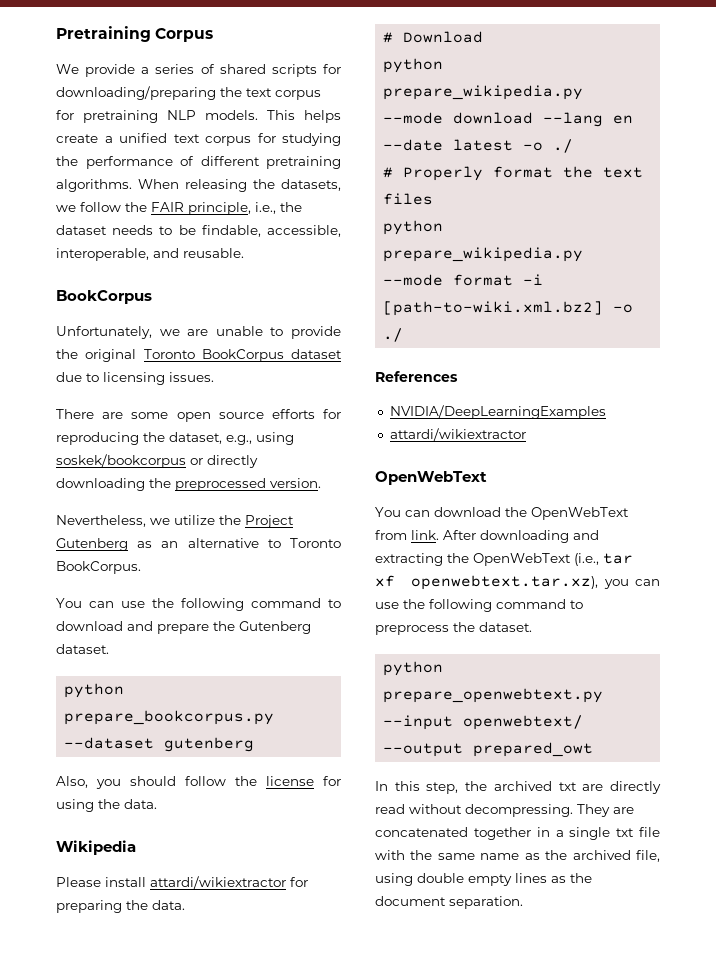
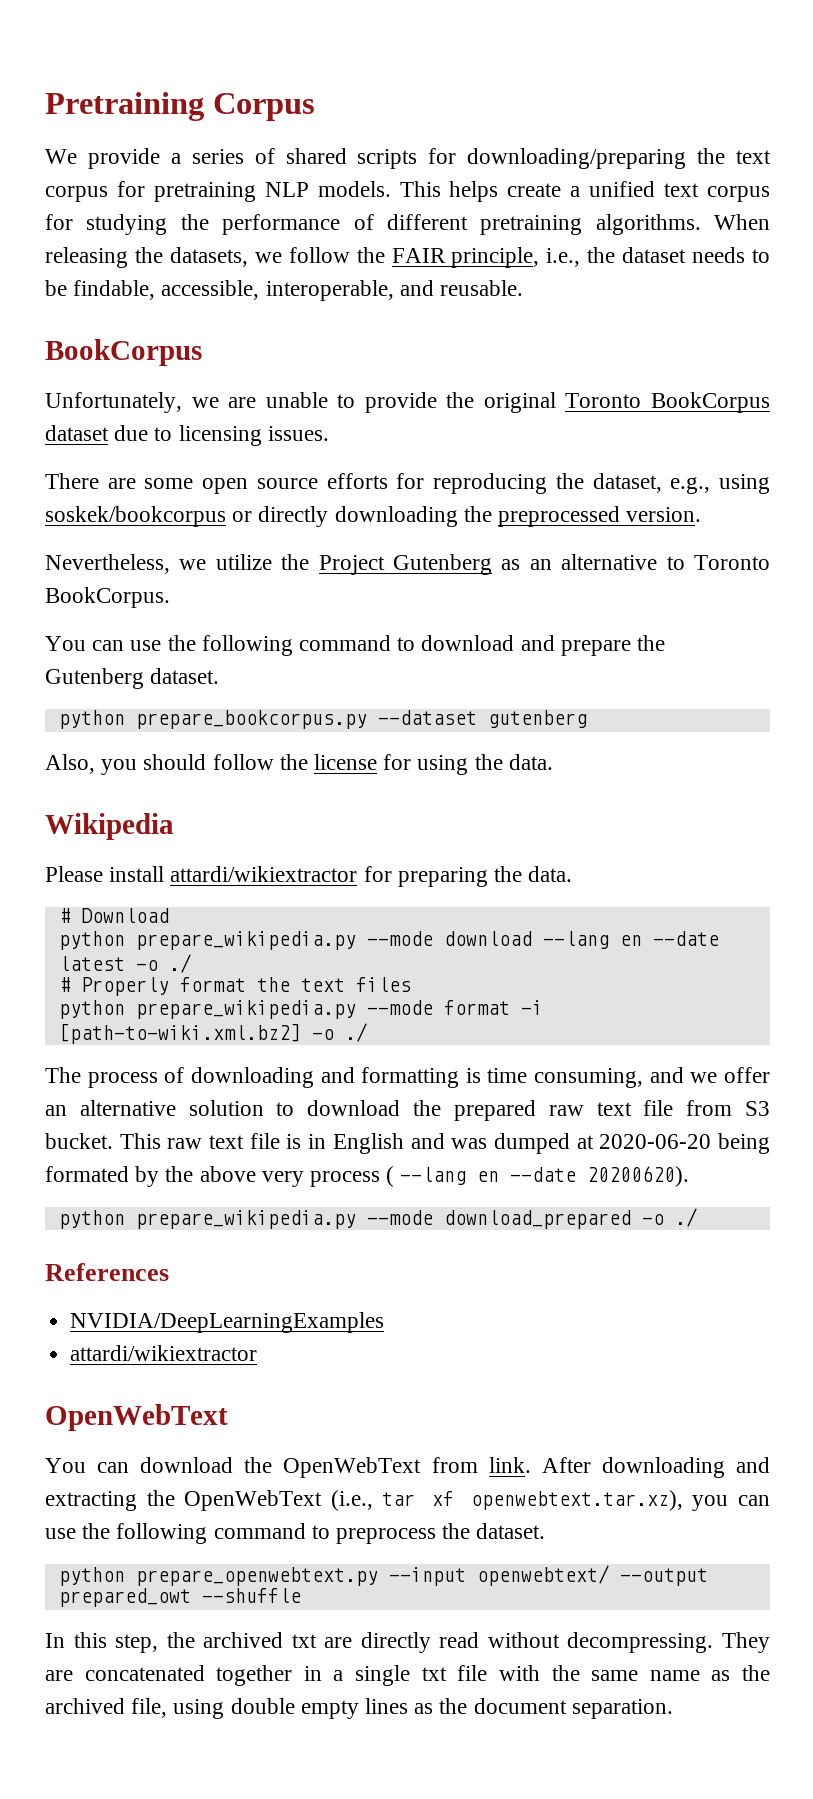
+ The process of downloading and formatting is time consuming, and we offer an alternative solution to download the prepared raw text file from S3 bucket. This raw text file is in English and was dumped at 2020-06-20 being formated by the above very process ( --lang en --date 20200620).
+ python prepare_wikipedia.py --mode download_prepared -o ./
- python prepare_openwebtext.py --input openwebtext/ --output prepared_owt
+ python prepare_openwebtext.py --input openwebtext/ --output prepared_owt --shuffle

